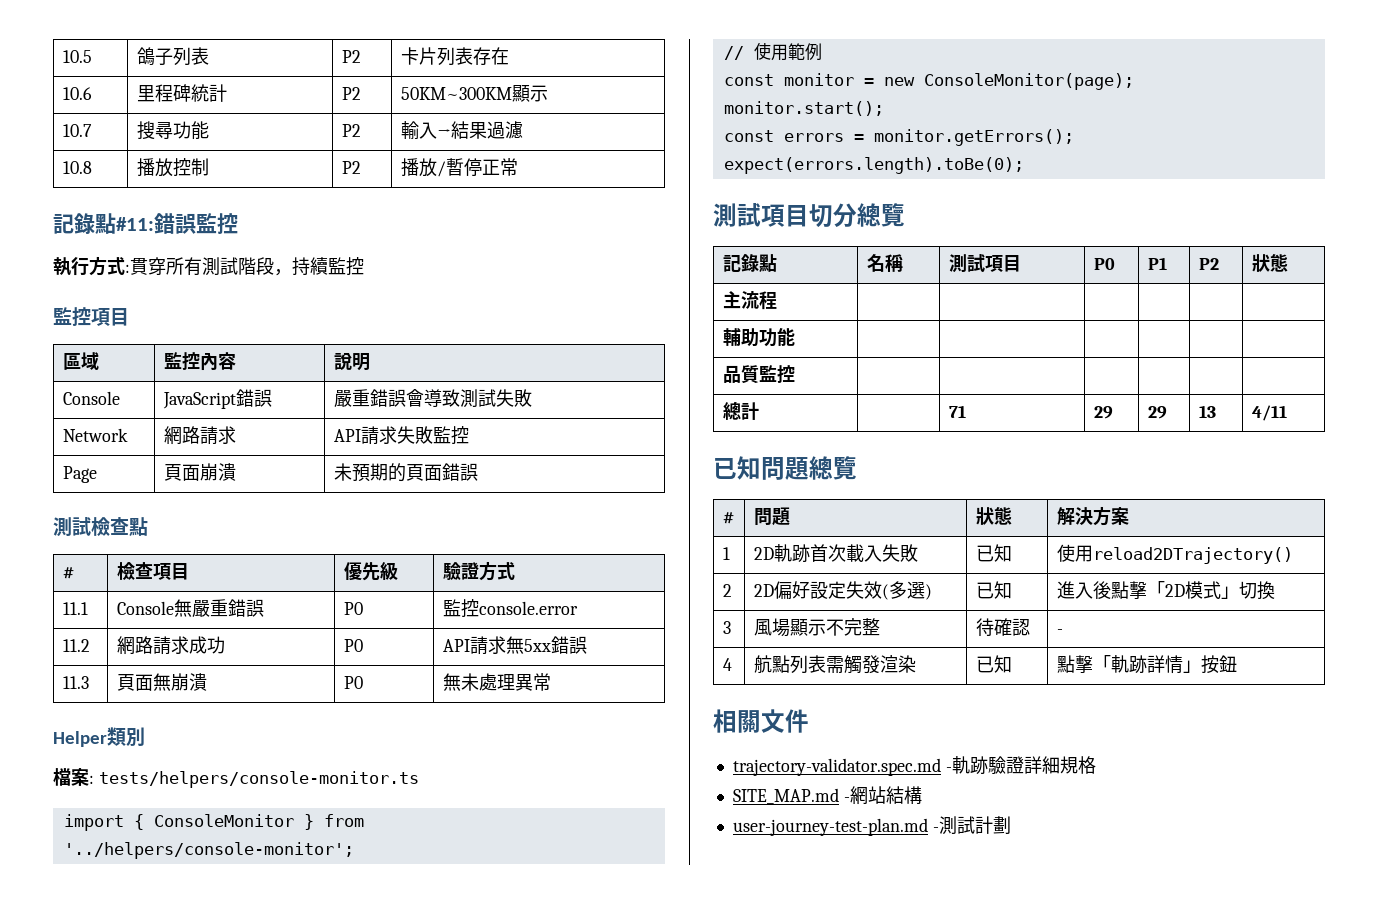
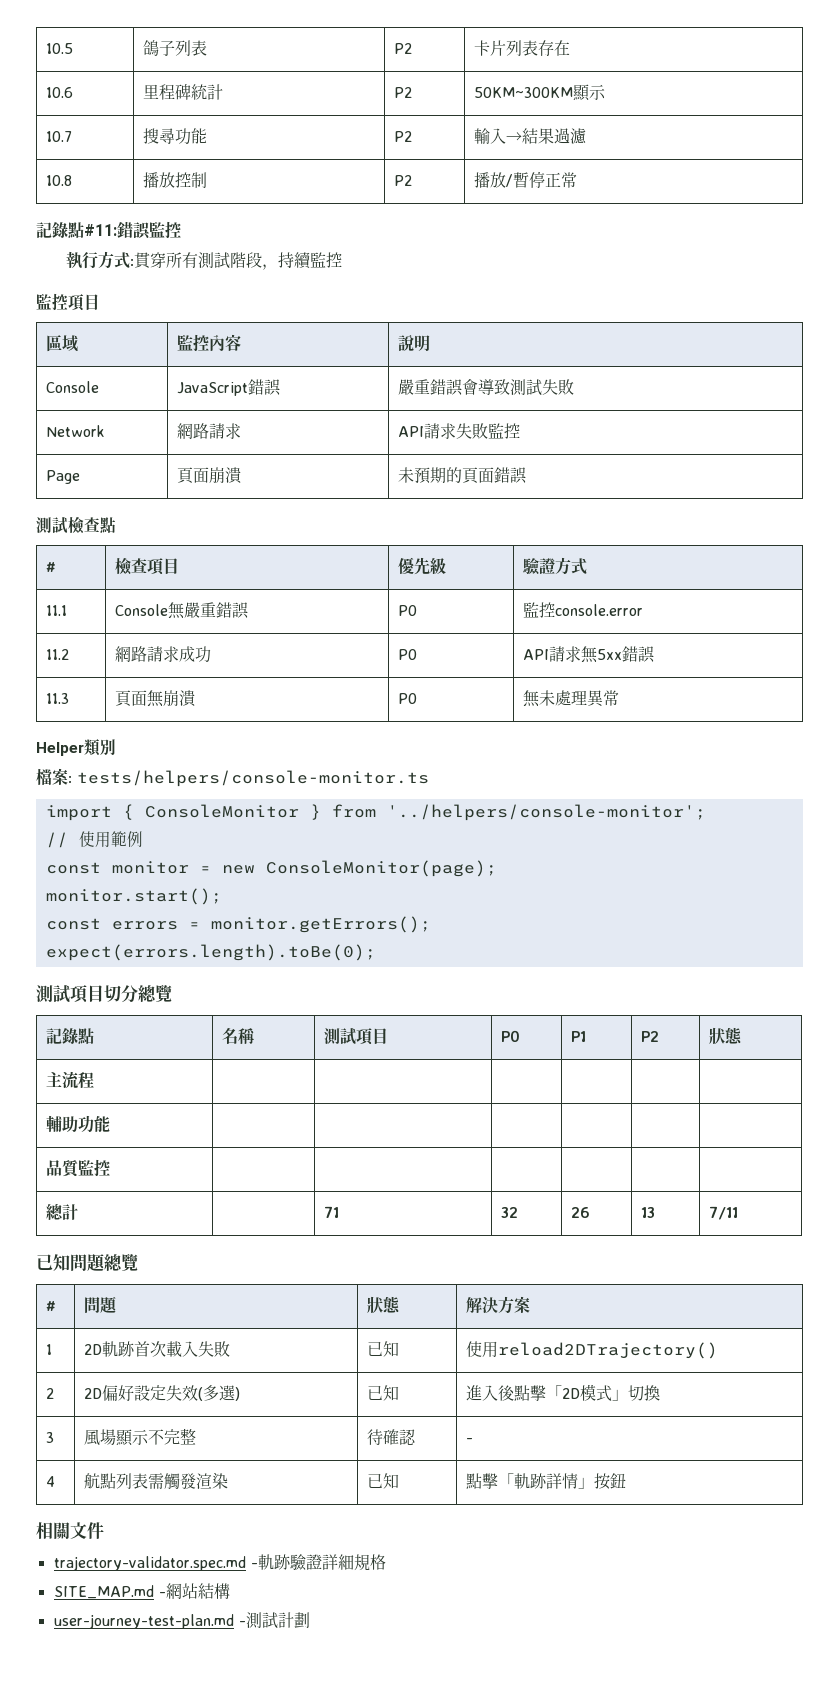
- 總計 | | 71 | 29 | 29 | 13 | 4/11
+ 總計 | | 71 | 32 | 26 | 13 | 7/11

